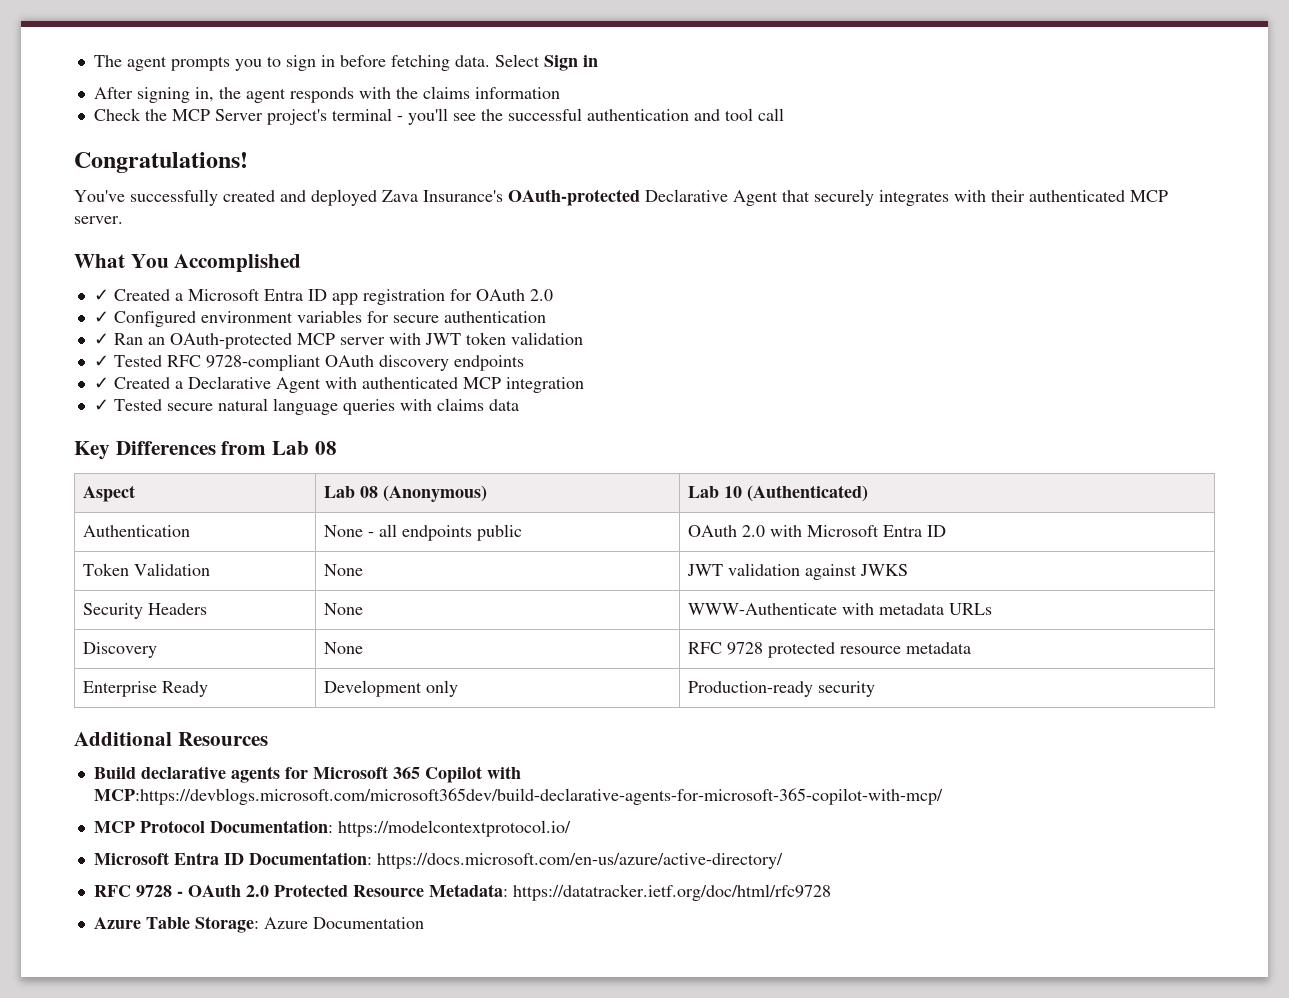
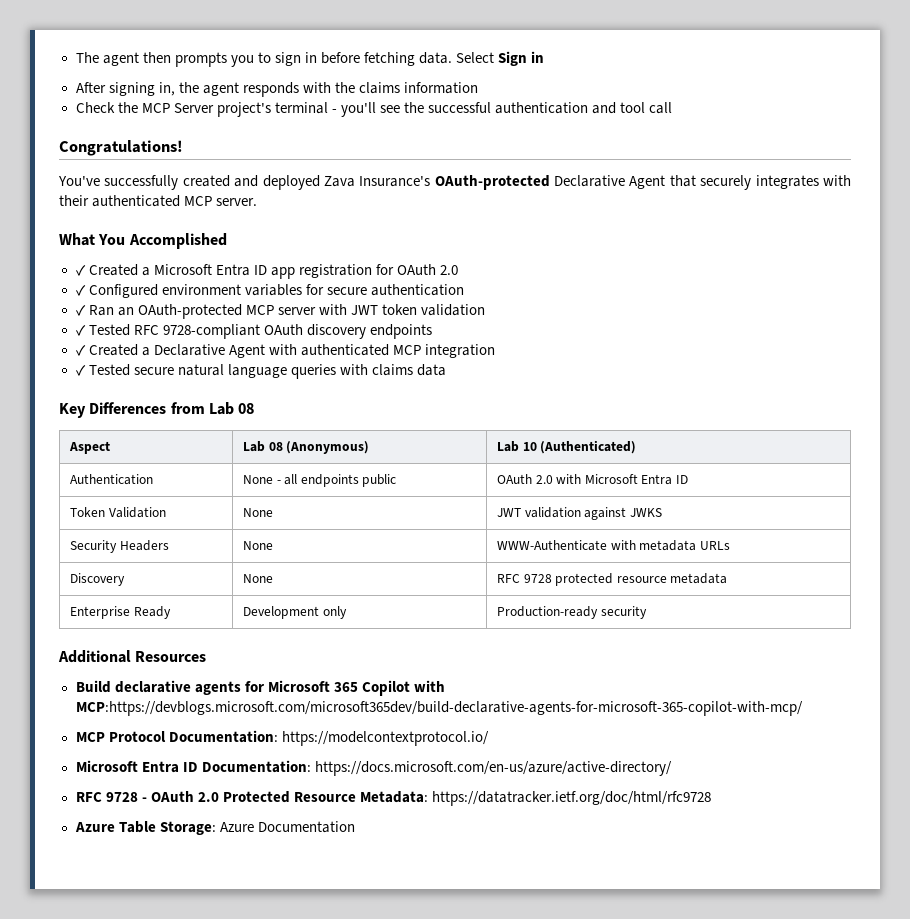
- The agent prompts you to sign in before fetching data.
+ The agent then prompts you to sign in before fetching data.

